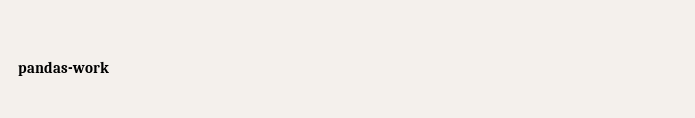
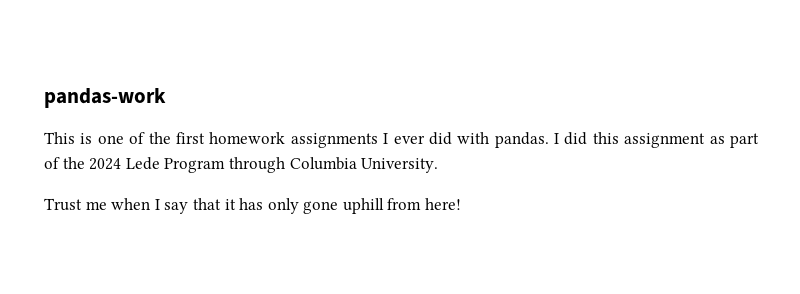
+ This is one of the first homework assignments I ever did with pandas. I did this assignment as part of the 2024 Lede Program through Columbia University.
+ Trust me when I say that it has only gone uphill from here!

